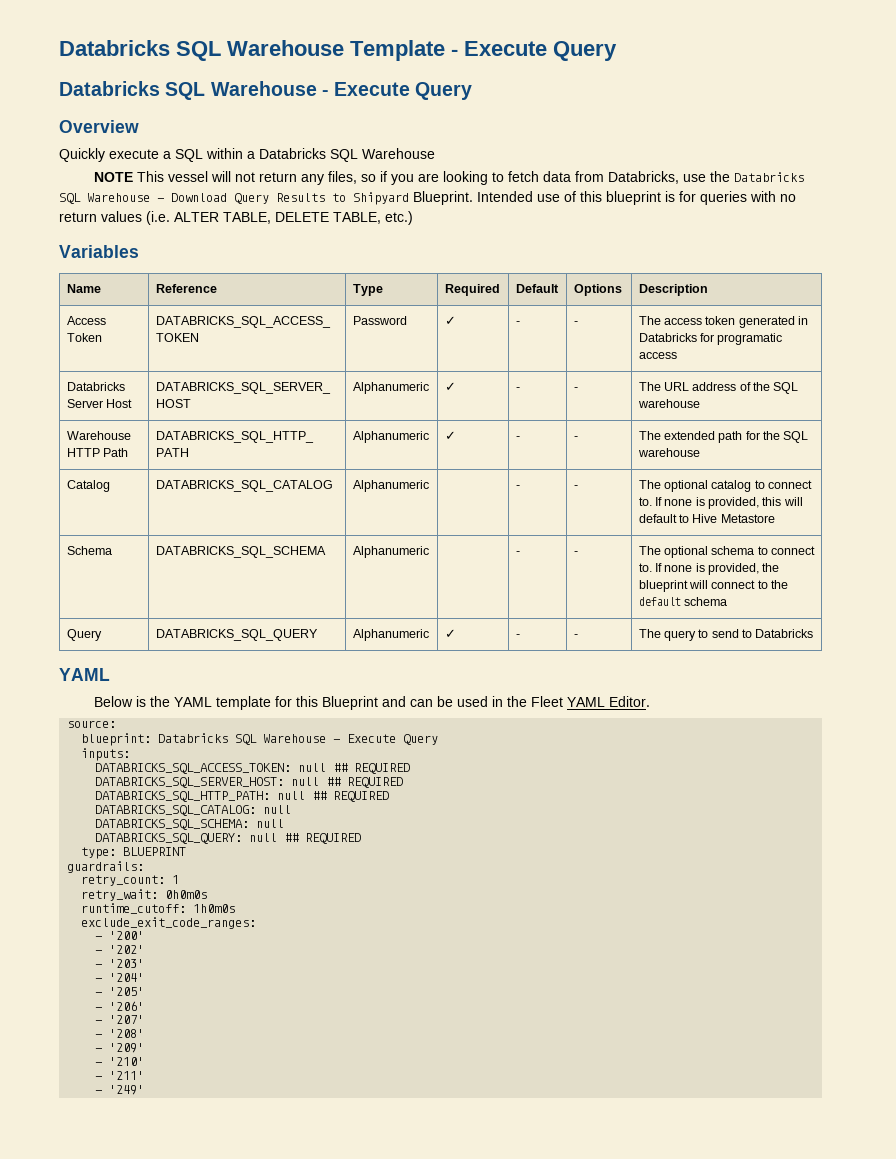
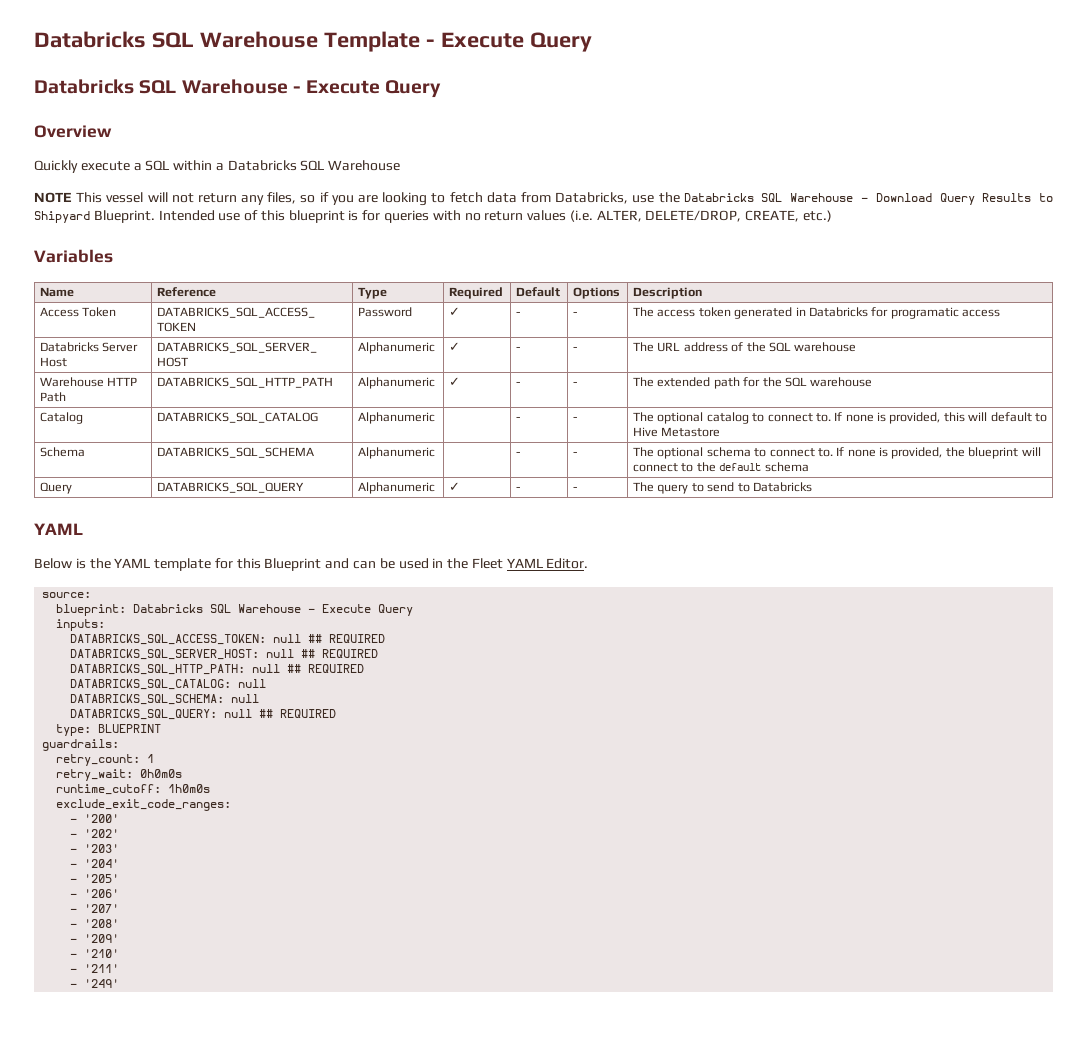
- Intended use of this blueprint is for queries with no return values (i.e. ALTER TABLE, DELETE TABLE, etc.)
+ Intended use of this blueprint is for queries with no return values (i.e. ALTER, DELETE/DROP, CREATE, etc.)

